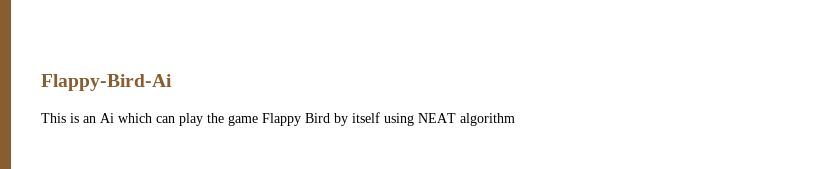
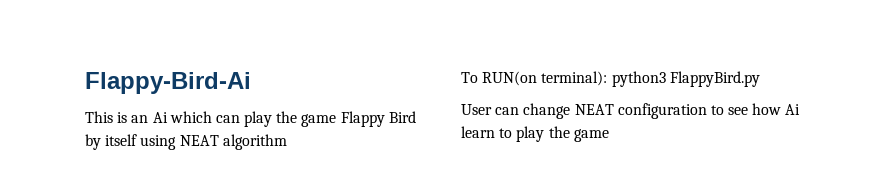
+ To RUN(on terminal): python3 FlappyBird.py
+ User can change NEAT configuration to see how Ai learn to play the game

